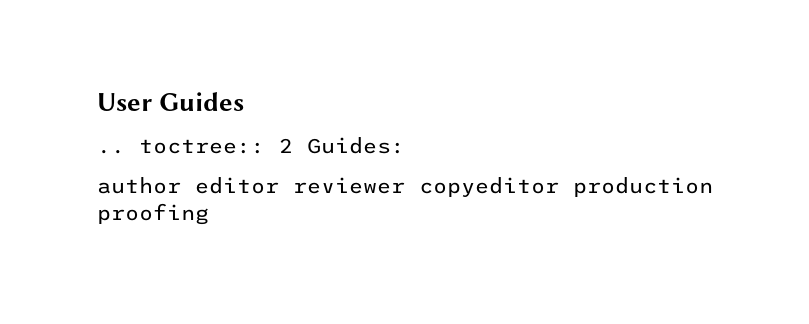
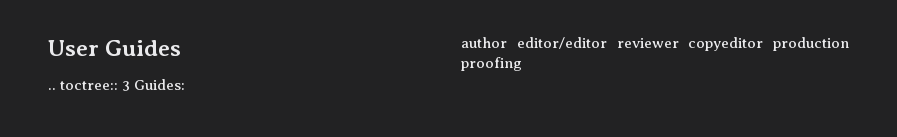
- .. toctree:: 2 Guides:
+ .. toctree:: 3 Guides:
- author editor reviewer copyeditor production proofing
+ author editor/editor reviewer copyeditor production proofing

